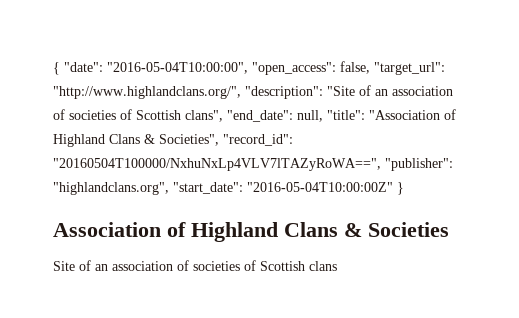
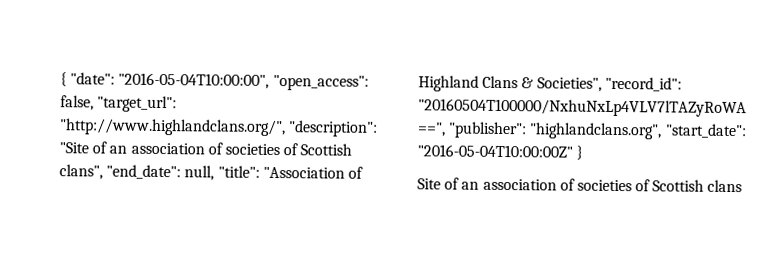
- Association of Highland Clans & Societies

